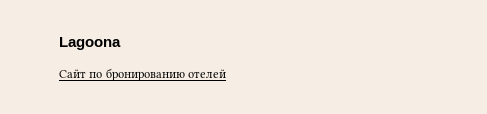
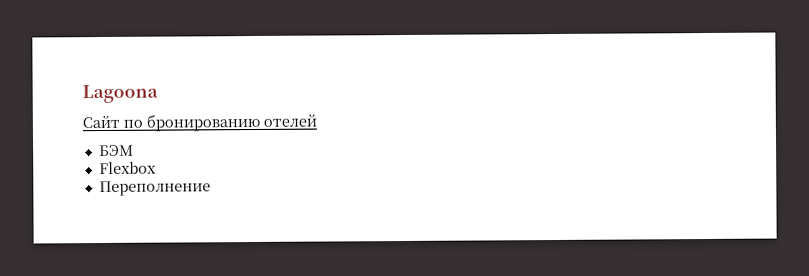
+ БЭМ
+ Flexbox
+ Переполнение

